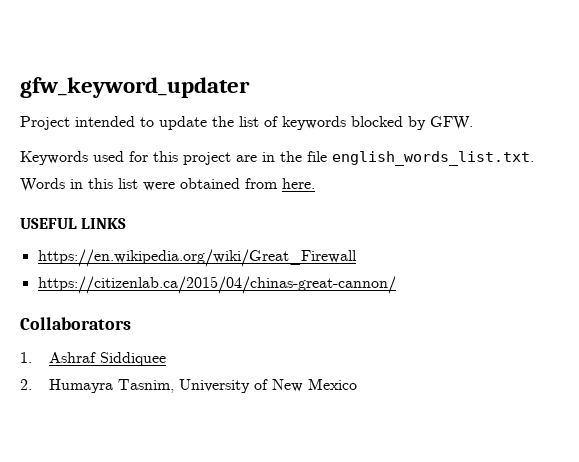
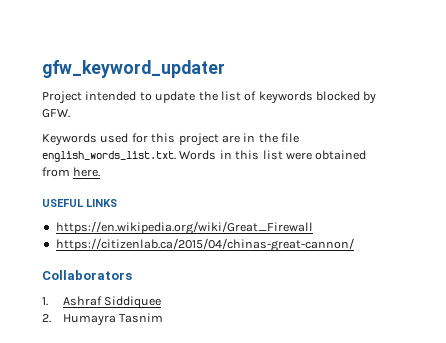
- 2. Humayra Tasnim, University of New Mexico
+ 2. Humayra Tasnim

